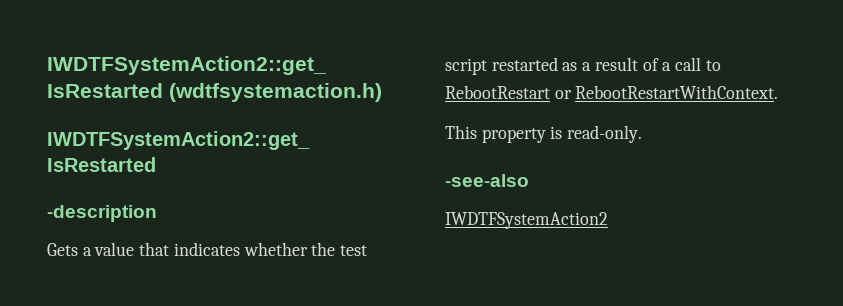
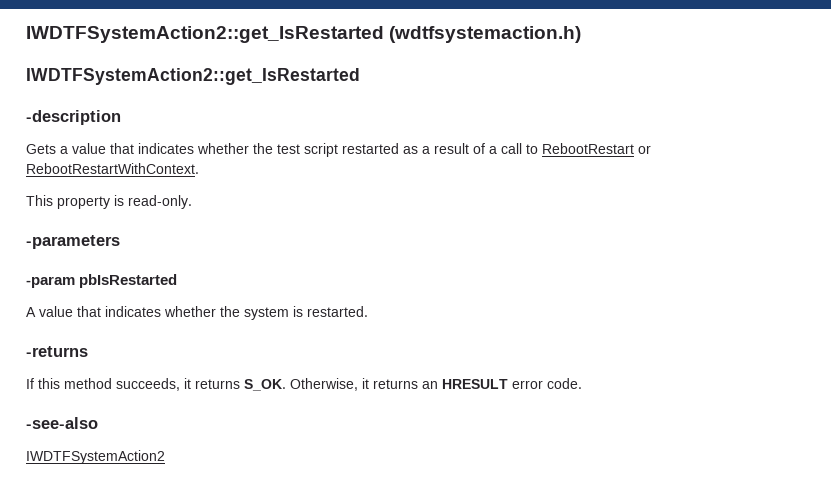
+ -parameters
+ -param pbIsRestarted
+ A value that indicates whether the system is restarted.
+ -returns
+ If this method succeeds, it returns S_OK. Otherwise, it returns an HRESULT error code.

